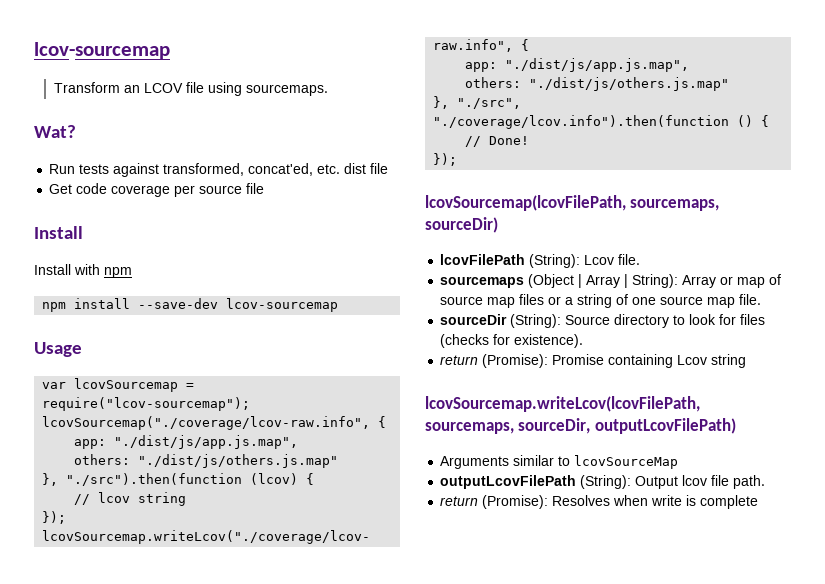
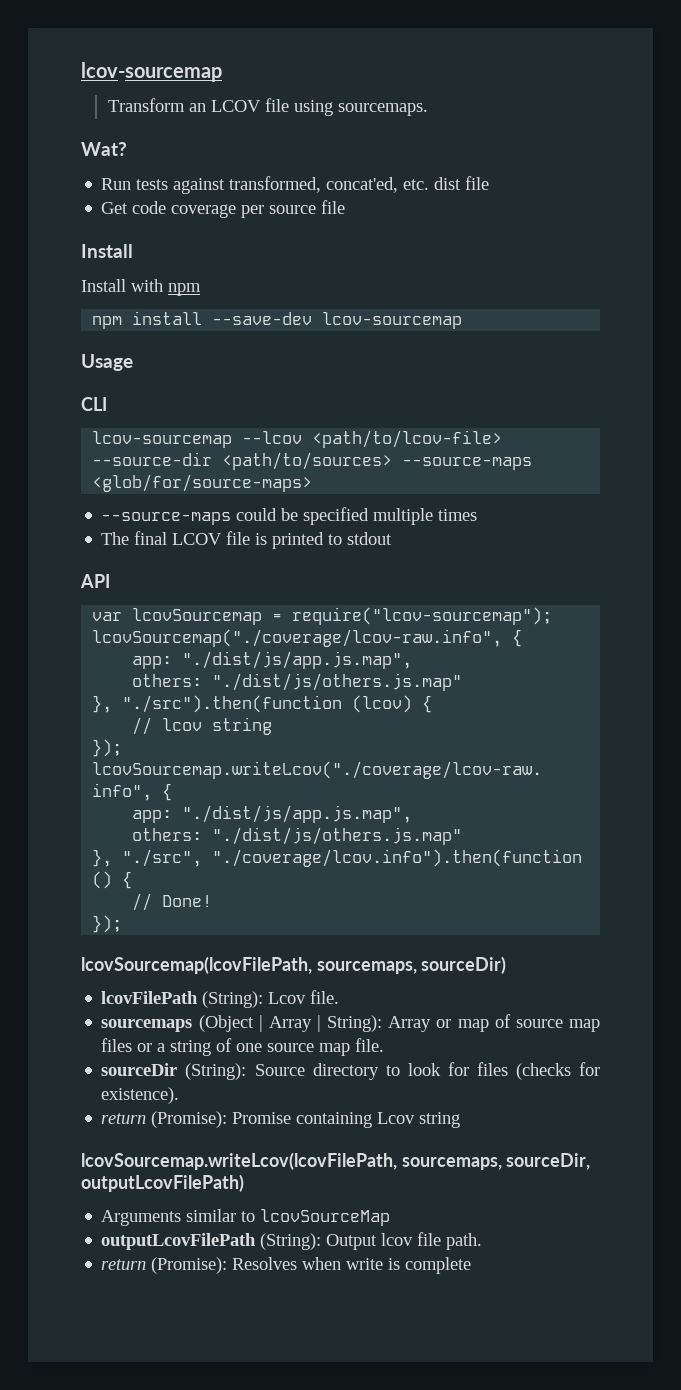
+ CLI
+ lcov-sourcemap --lcov <path/to/lcov-file> --source-dir <path/to/sources> --source-maps <glob/for/source-maps>
+ --source-maps could be specified multiple times
+ The final LCOV file is printed to stdout
+ API

